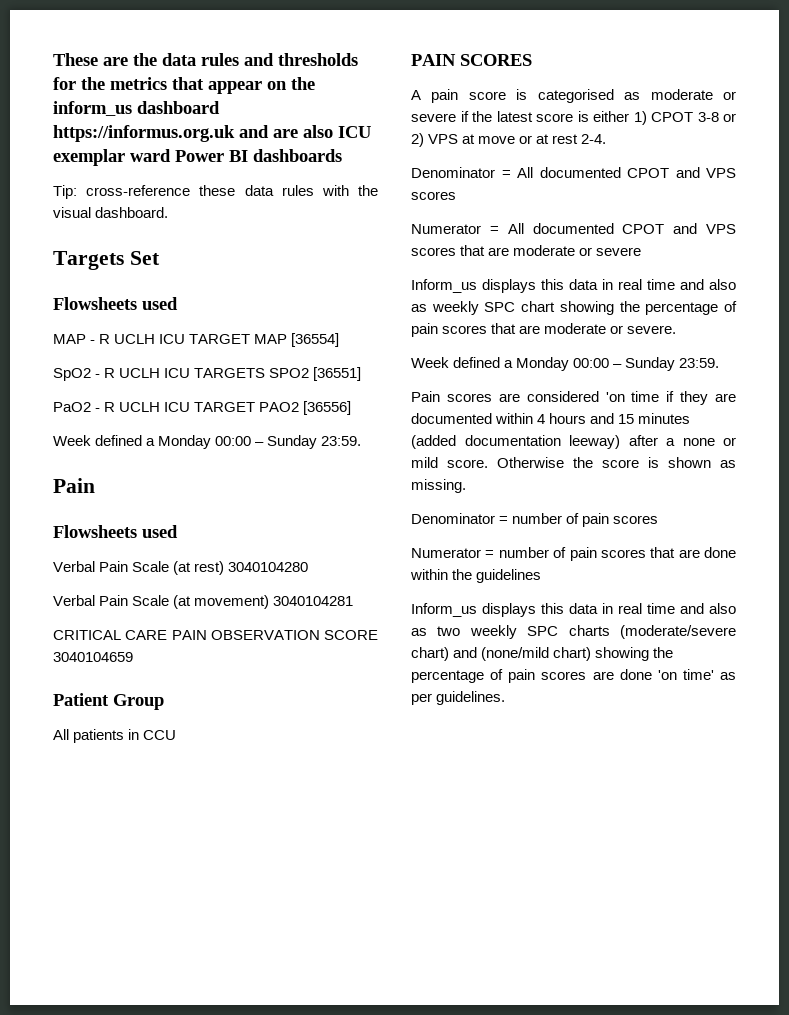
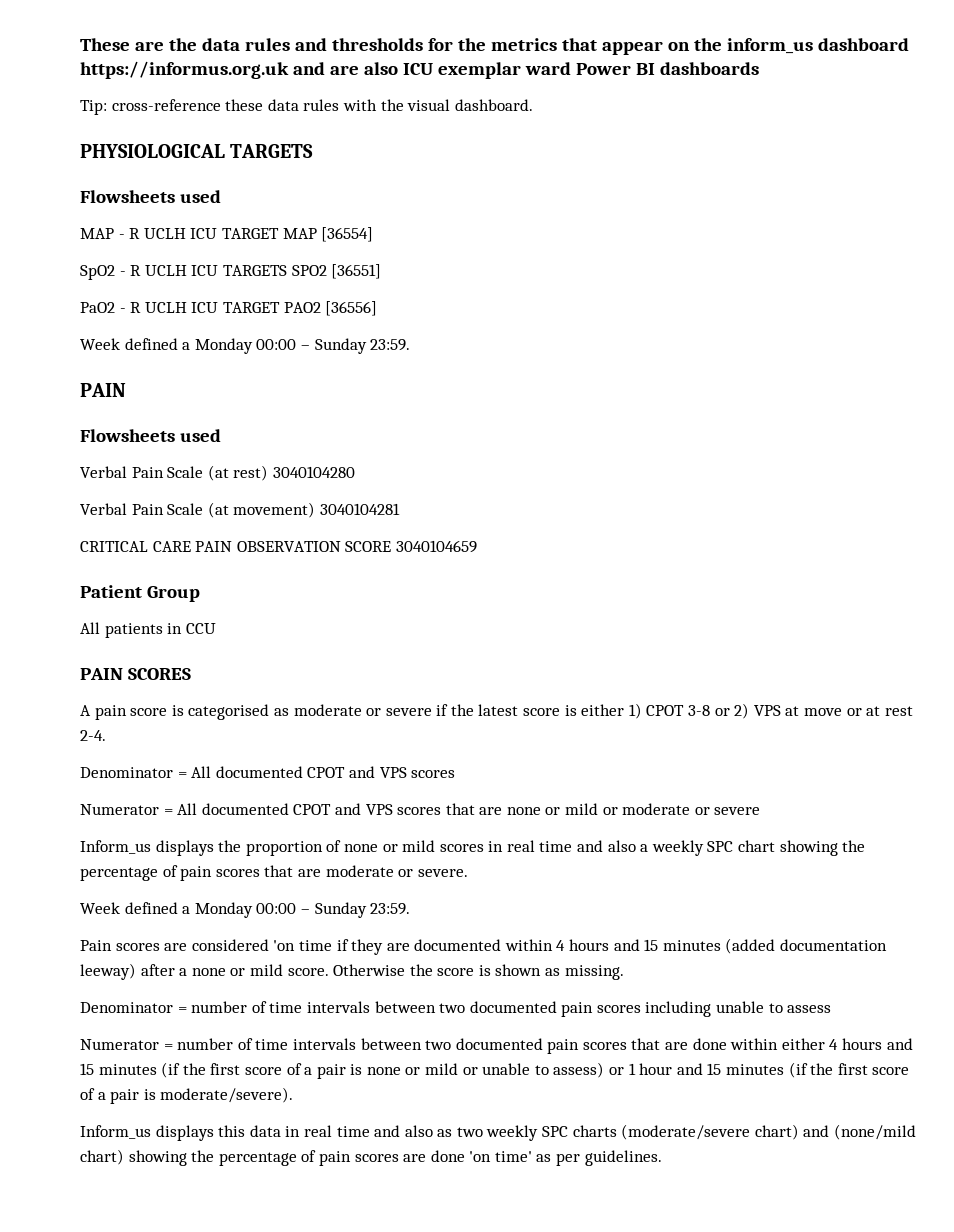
- Targets Set
+ PHYSIOLOGICAL TARGETS
  PaO2 - R UCLH ICU TARGET PAO2 [36556]
  Week defined a Monday 00:00 – Sunday 23:59.
- Pain
+ PAIN
- Numerator = All documented CPOT and VPS scores that are moderate or severe
+ Numerator = All documented CPOT and VPS scores that are none or mild or moderate or severe
- Inform_us displays this data in real time and also as weekly SPC chart showing the percentage of pain scores that are moderate or severe.
+ Inform_us displays the proportion of none or mild scores in real time and also a weekly SPC chart showing the percentage of pain scores that are moderate or severe.
- Denominator = number of pain scores
+ Denominator = number of time intervals between two documented pain scores including unable to assess
- Numerator = number of pain scores that are done within the guidelines
+ Numerator = number of time intervals between two documented pain scores that are done within either 4 hours and 15 minutes (if the first score of a pair is none or mild or unable to assess) or 1 hour and 15 minutes (if the first score of a pair is moderate/severe).

